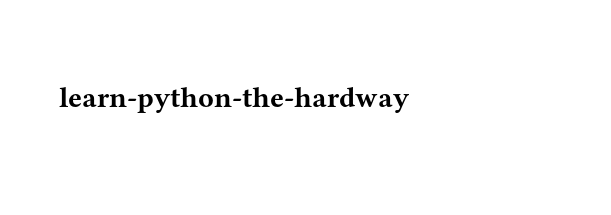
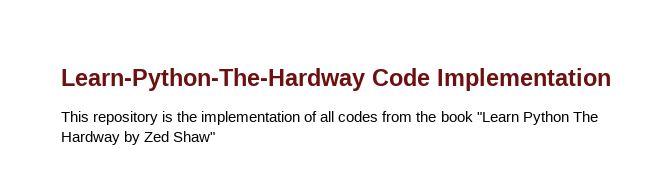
- learn-python-the-hardway
+ Learn-Python-The-Hardway Code Implementation
+ This repository is the implementation of all codes from the book "Learn Python The Hardway by Zed Shaw"

